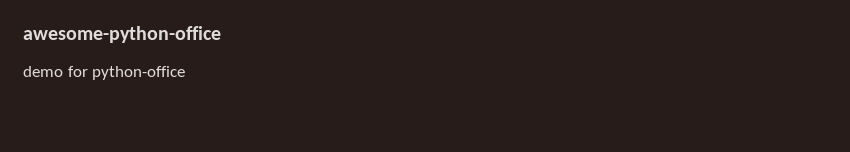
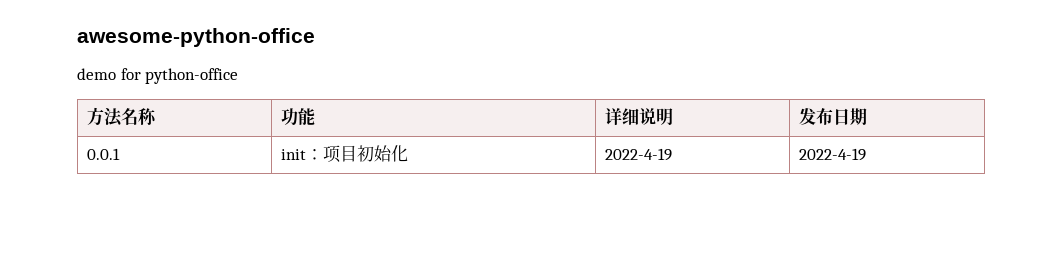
+ 方法名称 | 功能 | 详细说明 | 发布日期
+ 0.0.1 | init：项目初始化 | 2022-4-19 | 2022-4-19

